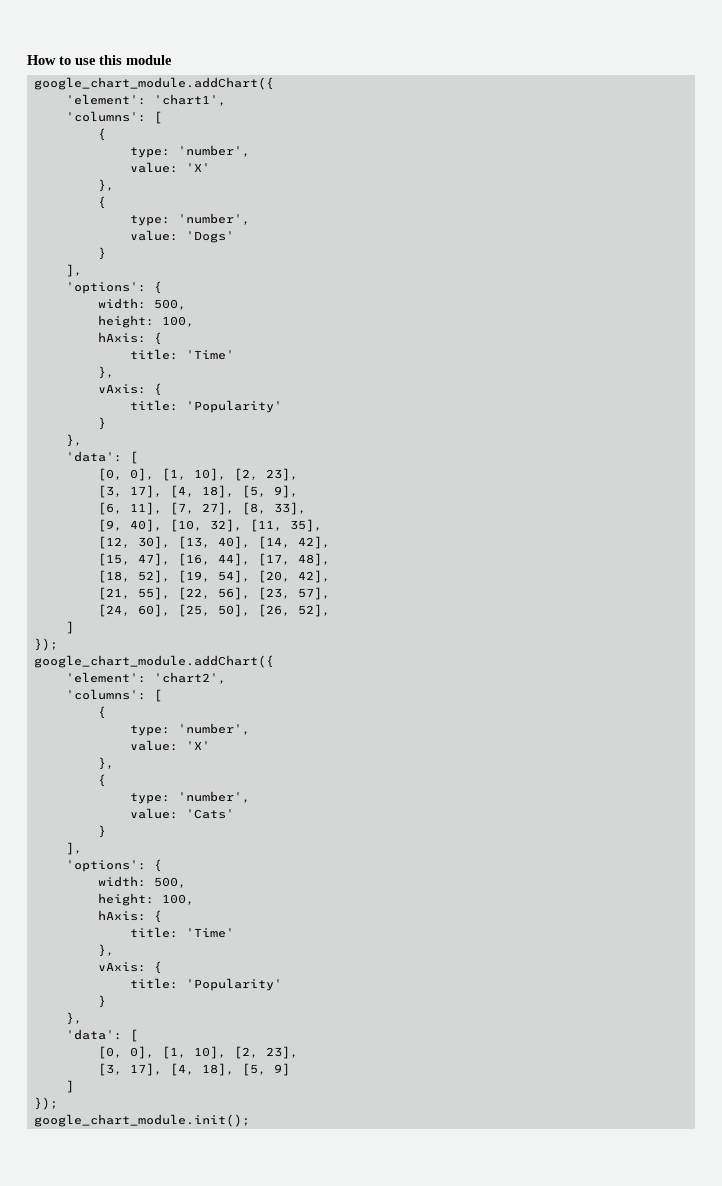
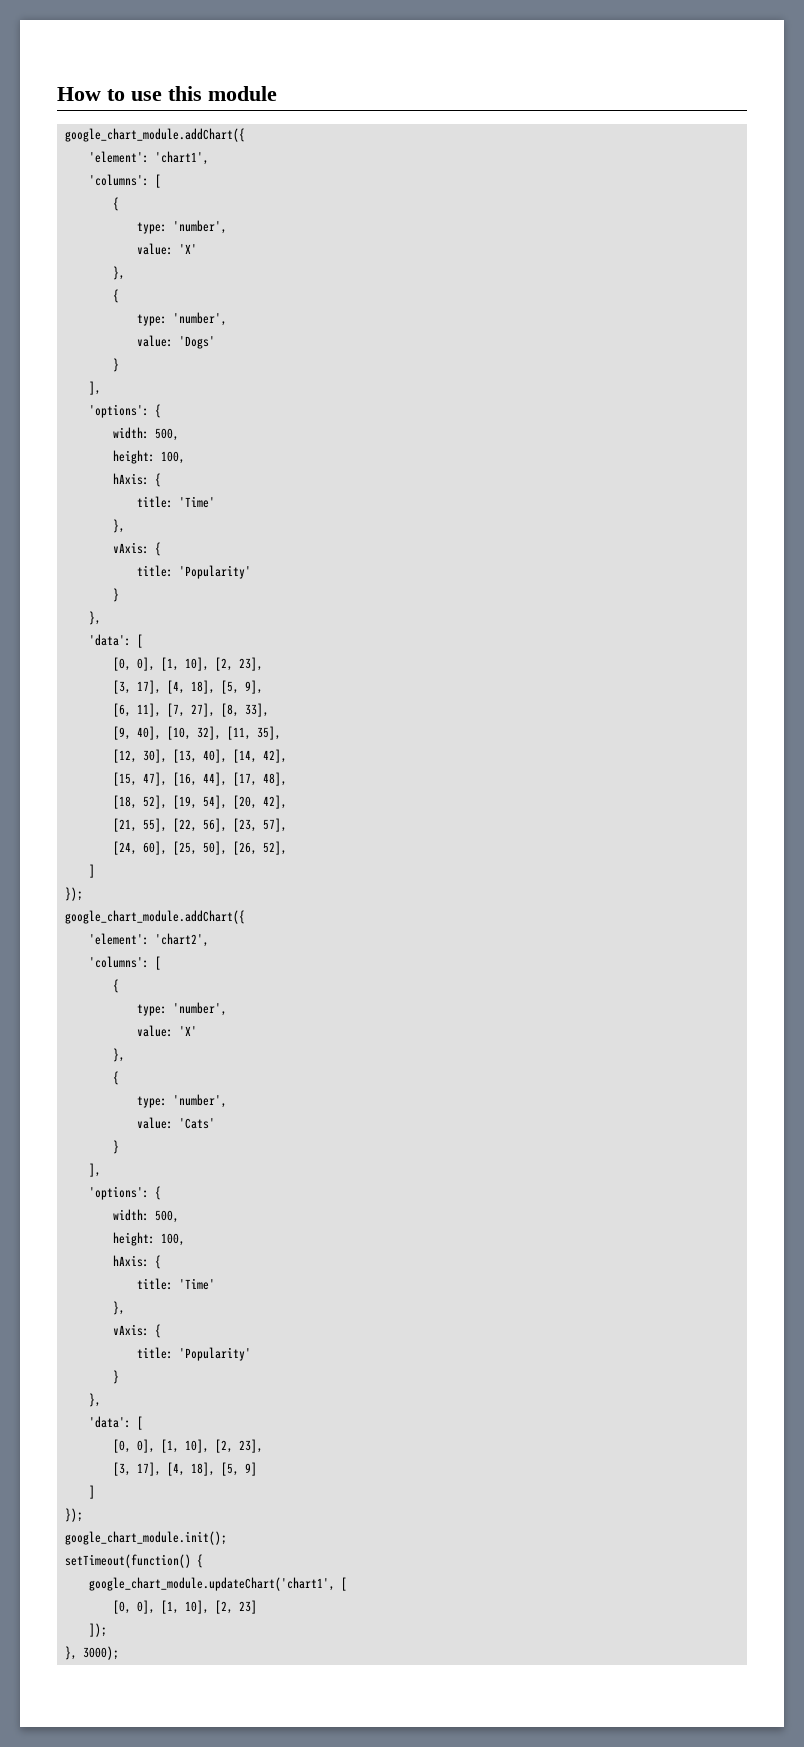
+ setTimeout(function() {
+ google_chart_module.updateChart('chart1', [
+ [0, 0], [1, 10], [2, 23]
+ ]);
+ }, 3000);

